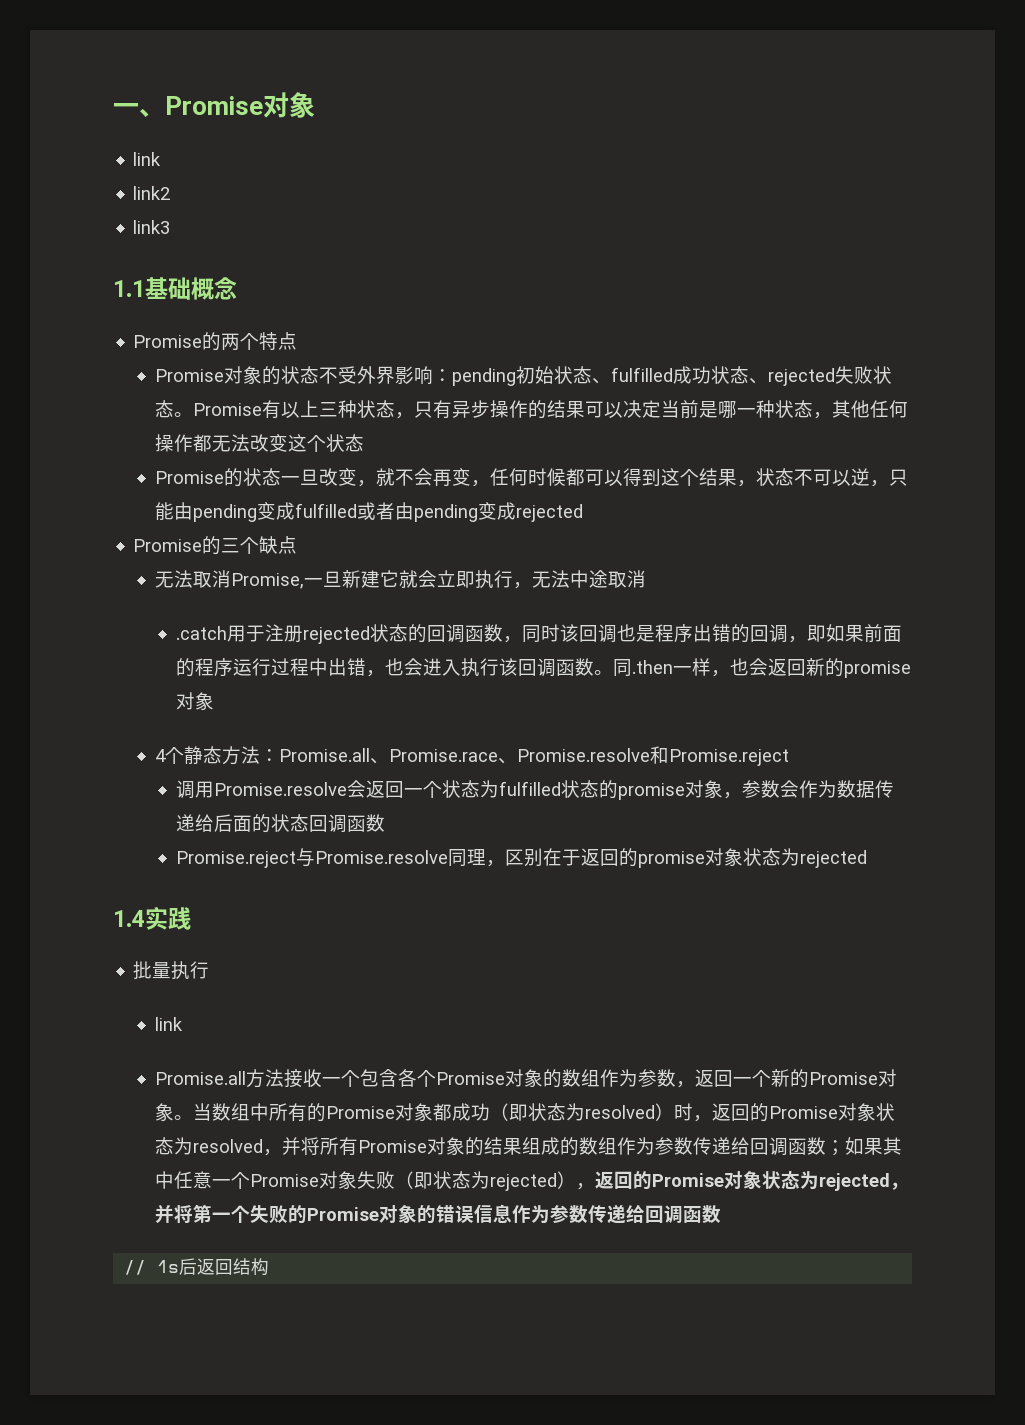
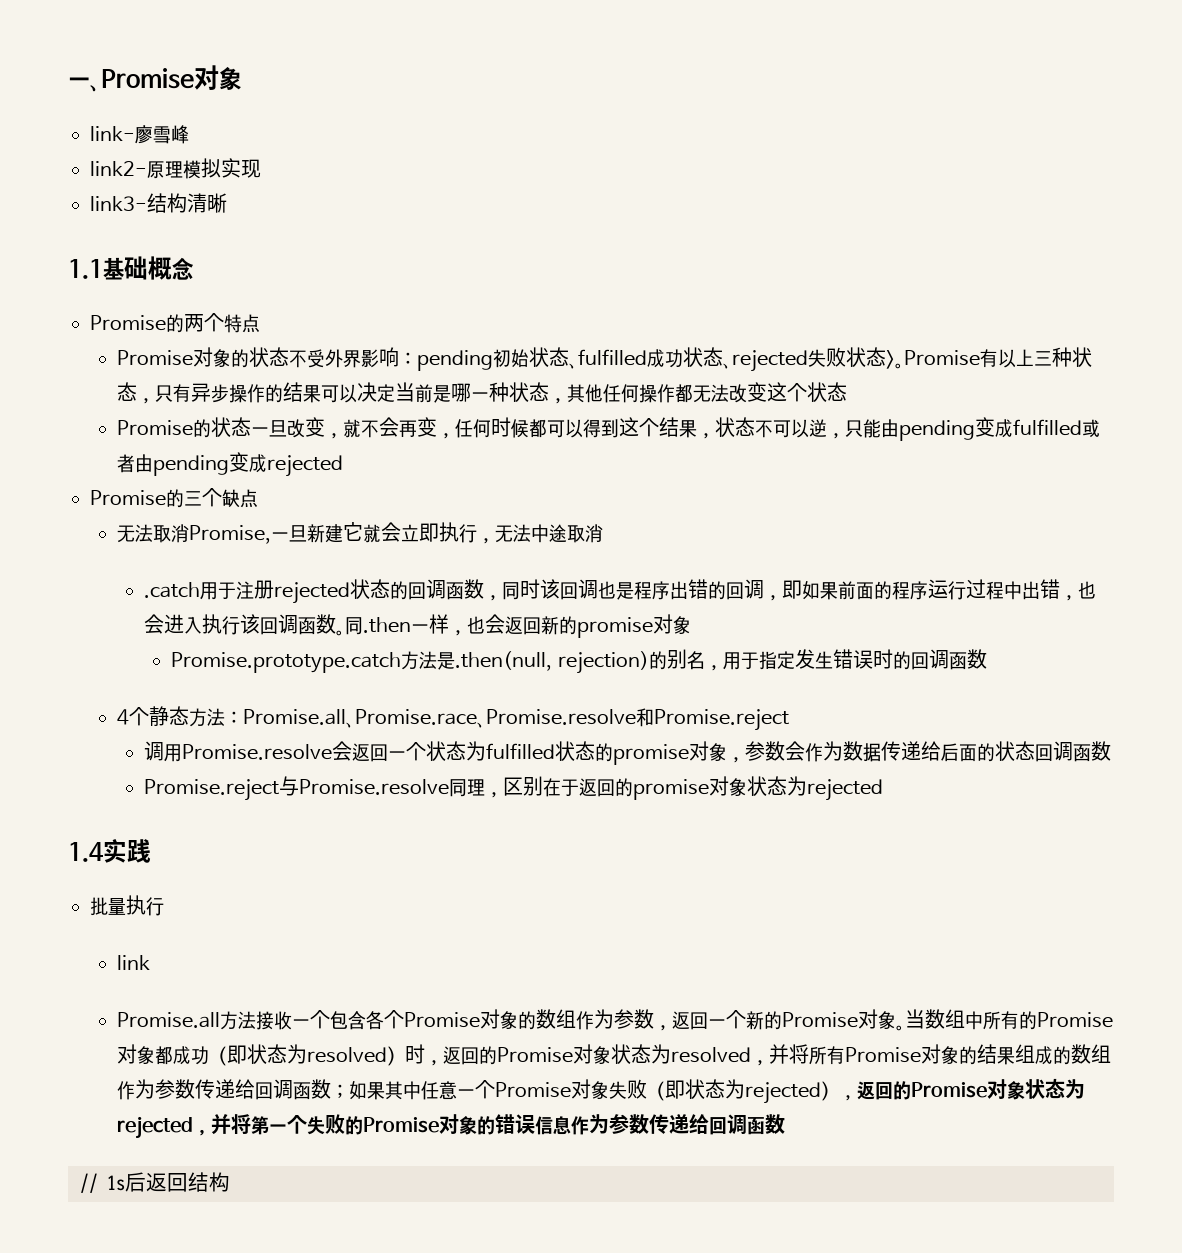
  一、Promise对象
- link
- link2
- link3
+ link-廖雪峰
+ link2-原理模拟实现
+ link3-结构清晰
- Promise对象的状态不受外界影响：pending初始状态、fulfilled成功状态、rejected失败状态。
+ Promise对象的状态不受外界影响：pending初始状态、fulfilled成功状态、rejected失败状态>。
+ Promise.prototype.catch方法是.then(null, rejection)的别名，用于指定发生错误时的回调函数

